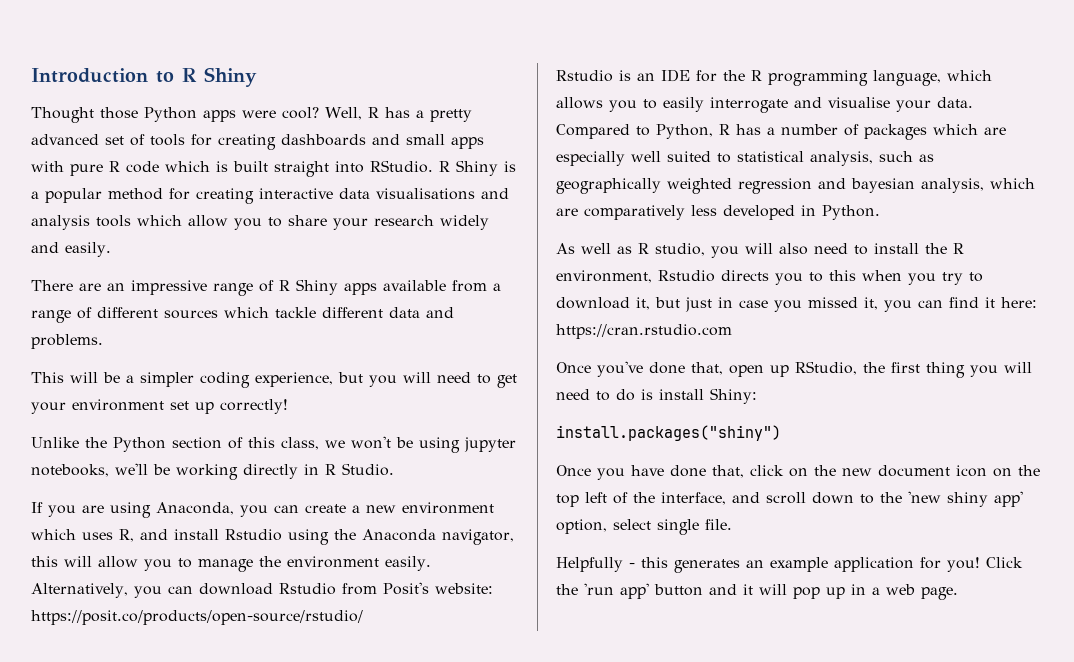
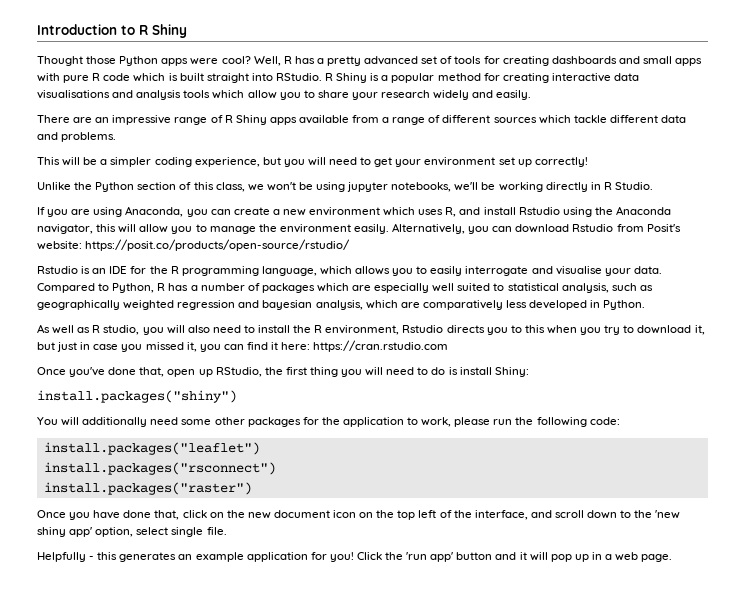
+ You will additionally need some other packages for the application to work, please run the following code:
+ install.packages("leaflet")
+ install.packages("rsconnect")
+ install.packages("raster")

